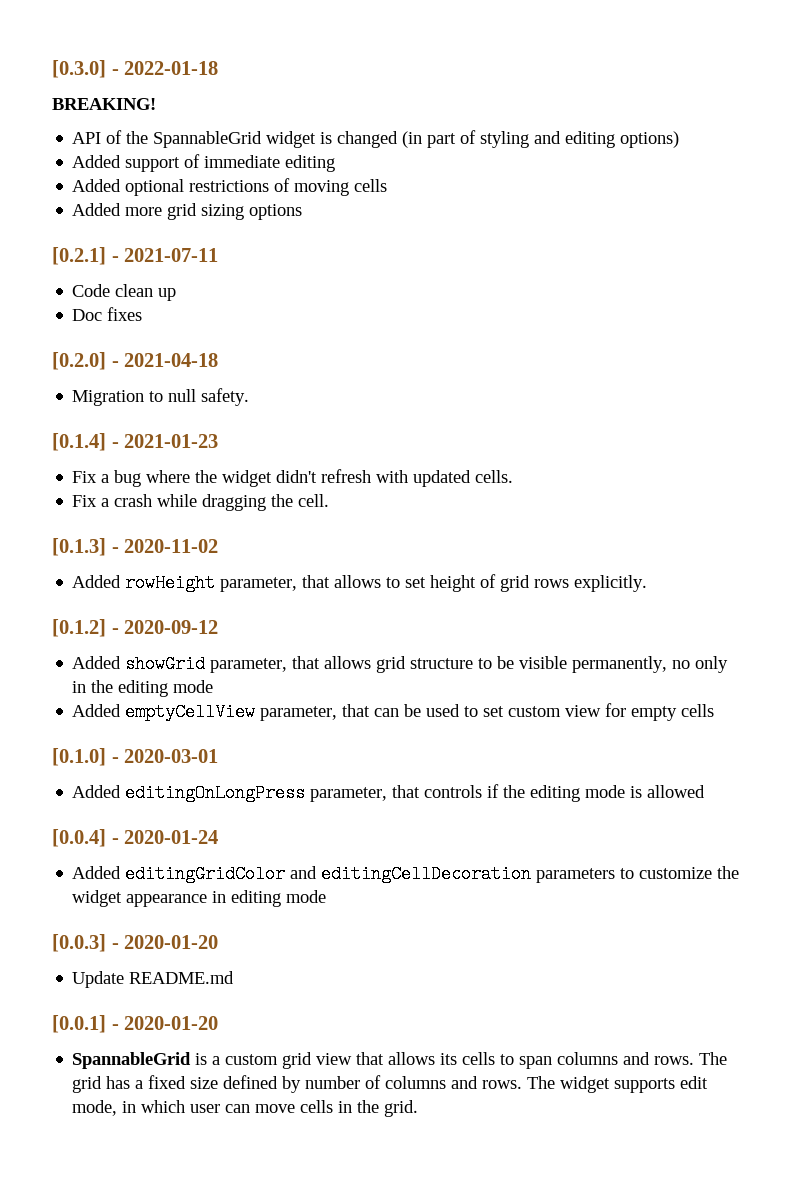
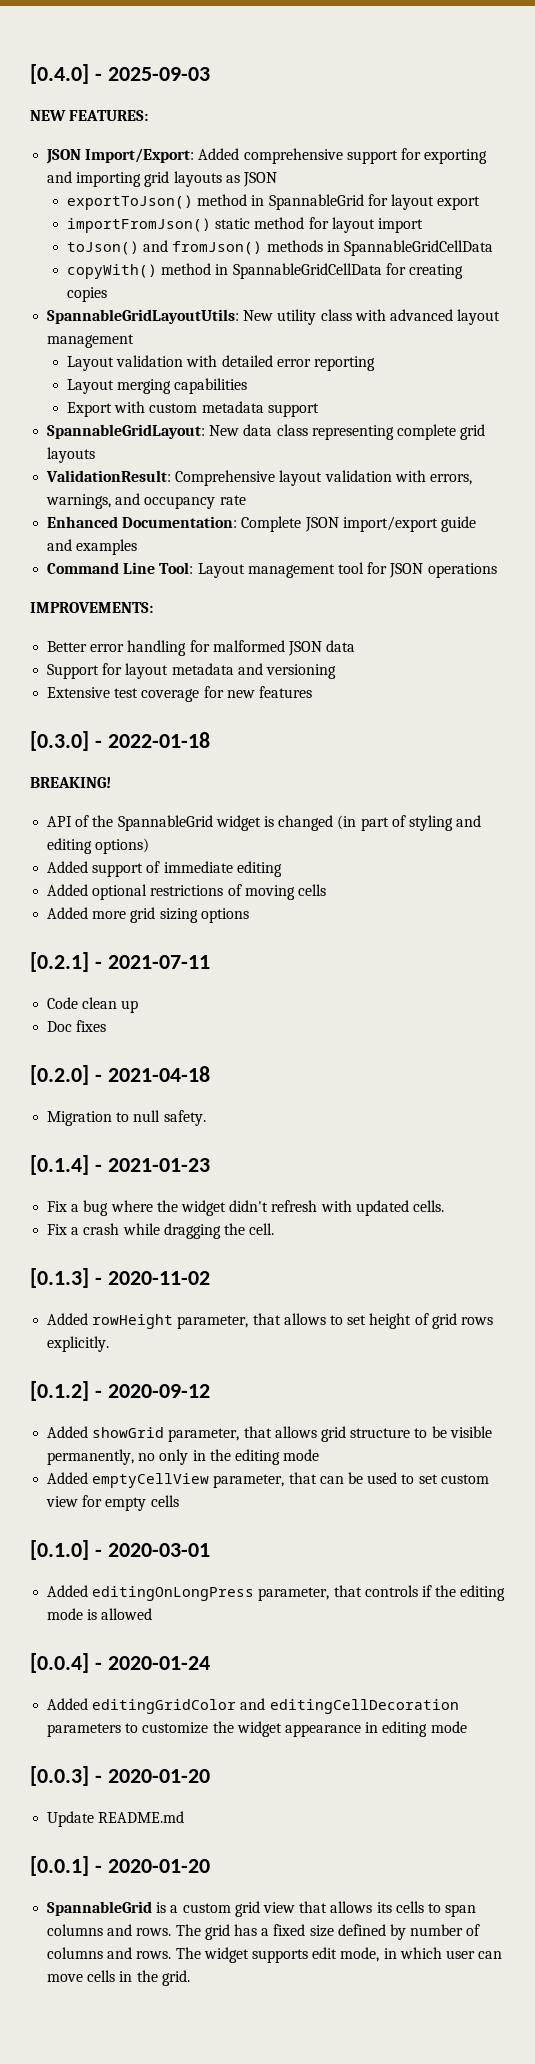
+ [0.4.0] - 2025-09-03
+ NEW FEATURES:
+ JSON Import/Export: Added comprehensive support for exporting and importing grid layouts as JSON
+ exportToJson() method in SpannableGrid for layout export
+ importFromJson() static method for layout import
+ toJson() and fromJson() methods in SpannableGridCellData
+ copyWith() method in SpannableGridCellData for creating copies
+ SpannableGridLayoutUtils: New utility class with advanced layout management
+ Layout validation with detailed error reporting
+ Layout merging capabilities
+ Export with custom metadata support
+ SpannableGridLayout: New data class representing complete grid layouts
+ ValidationResult: Comprehensive layout validation with errors, warnings, and occupancy rate
+ Enhanced Documentation: Complete JSON import/export guide and examples
+ Command Line Tool: Layout management tool for JSON operations
+ IMPROVEMENTS:
+ Better error handling for malformed JSON data
+ Support for layout metadata and versioning
+ Extensive test coverage for new features

